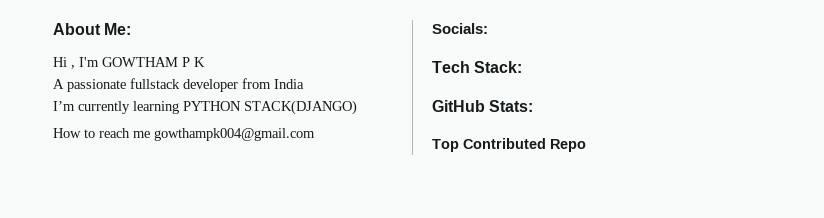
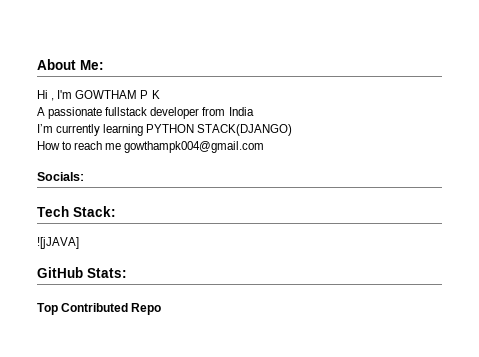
+ ![jJAVA]

